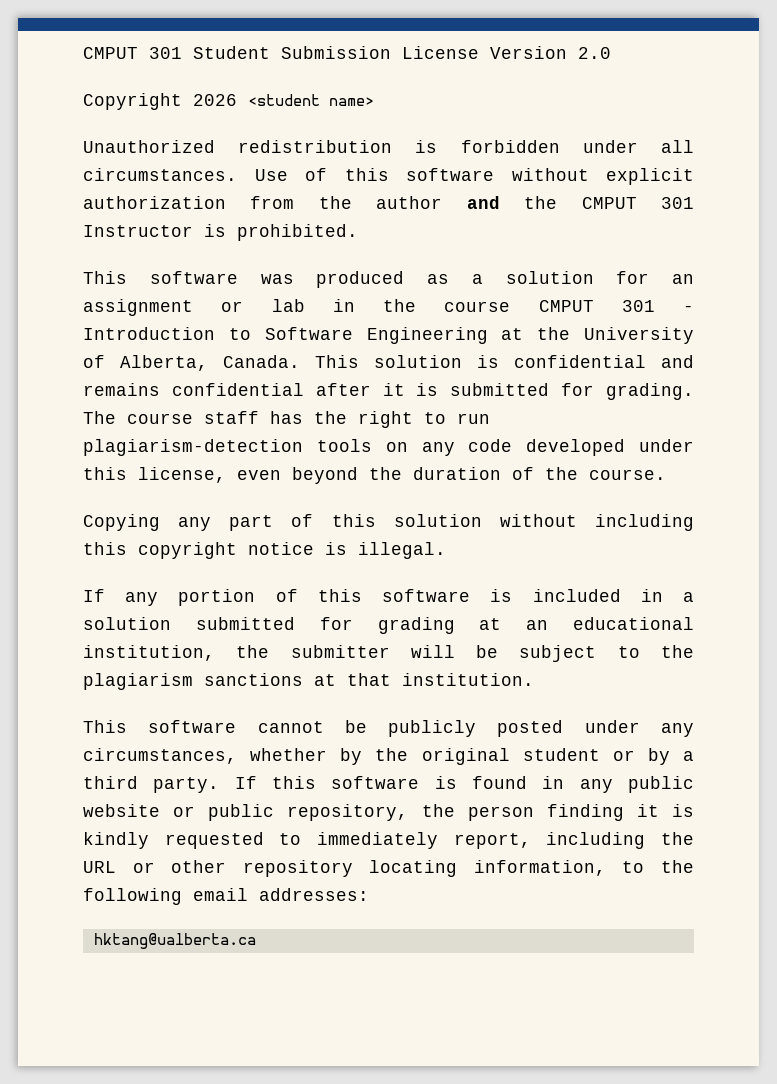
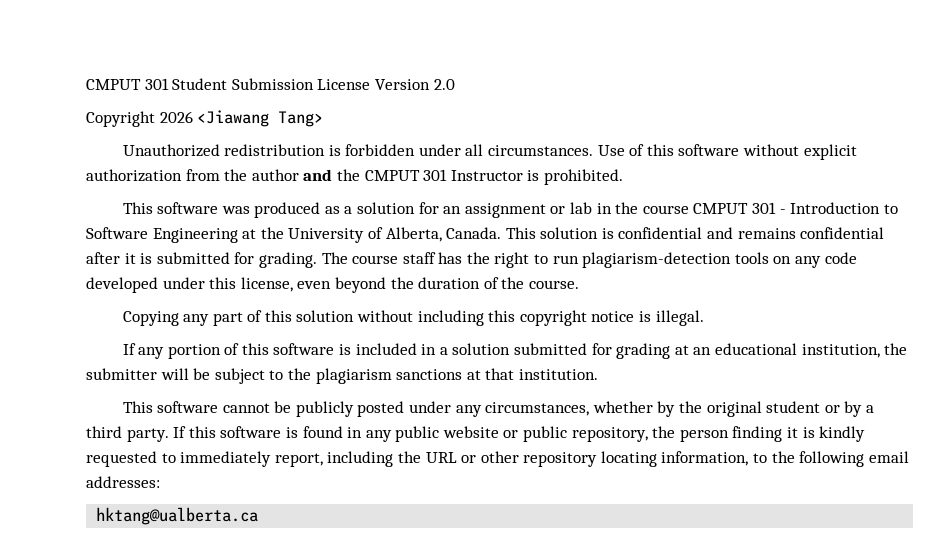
- Copyright 2026 <student name>
+ Copyright 2026 <Jiawang Tang>

